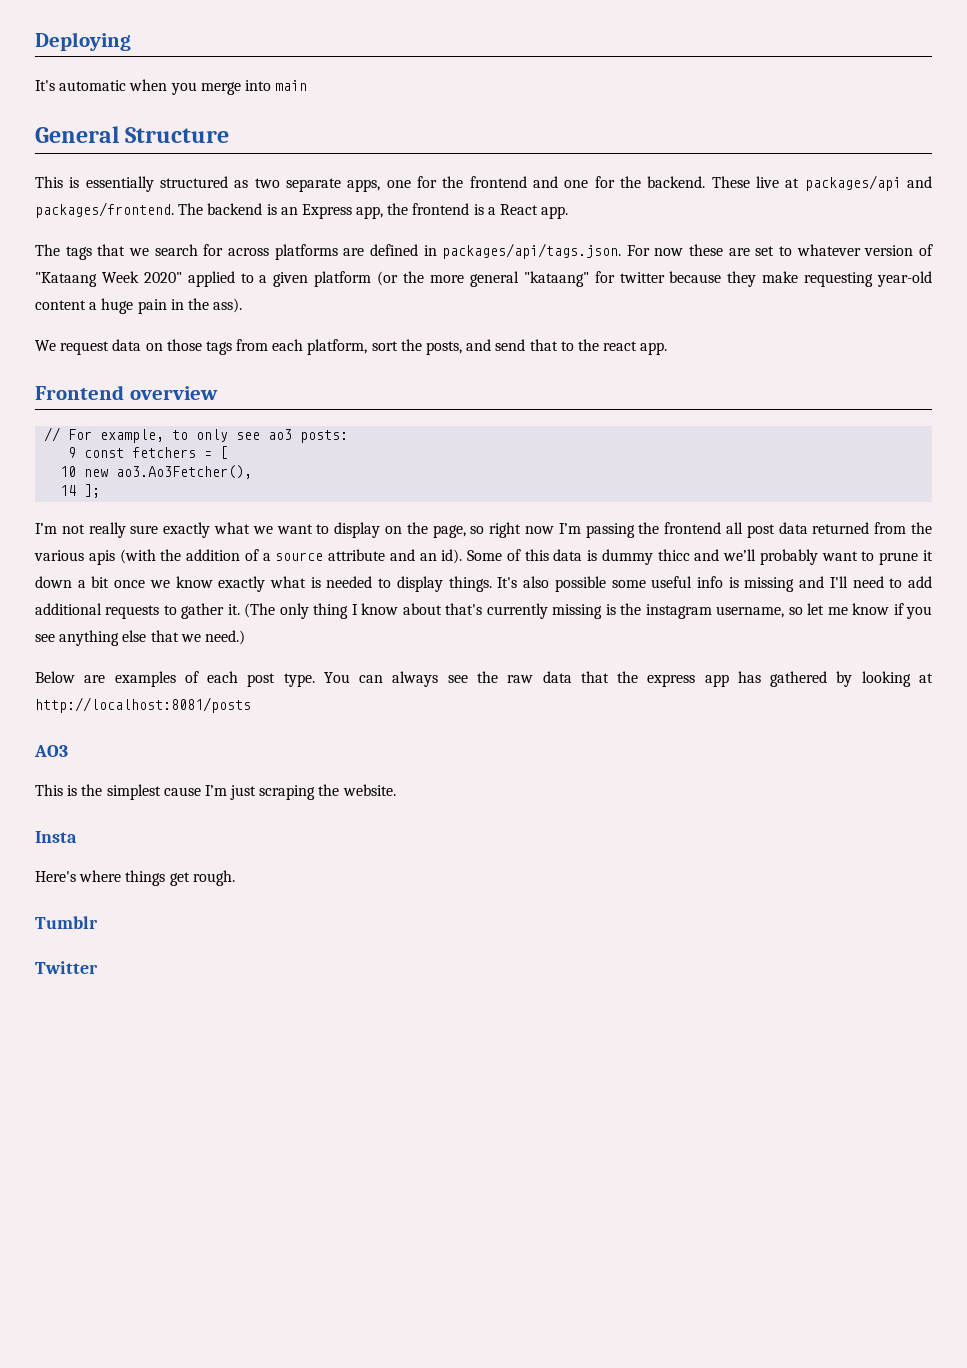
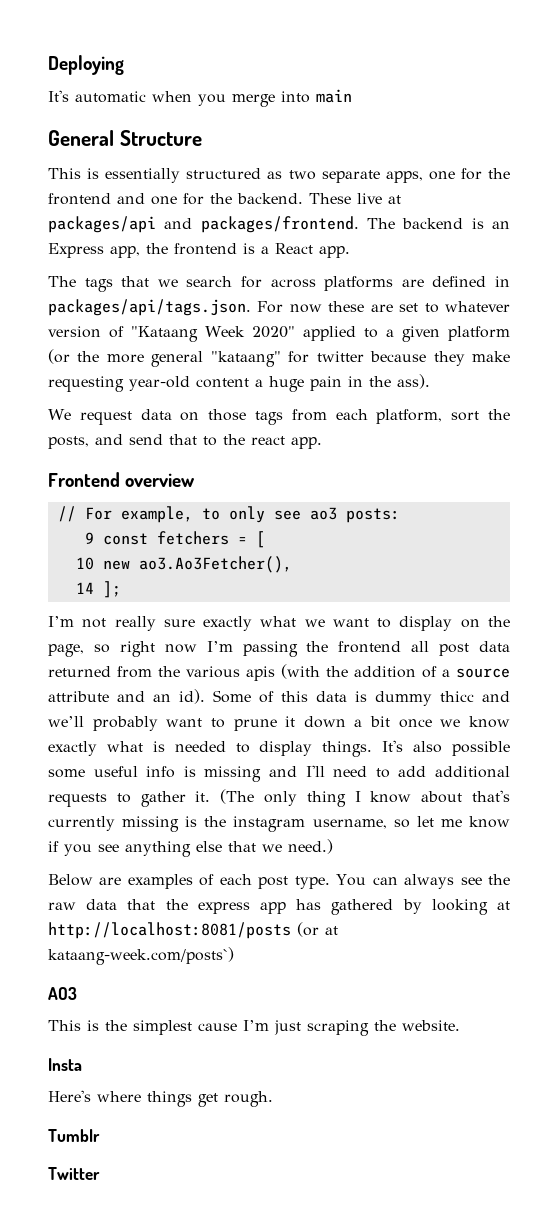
- You can always see the raw data that the express app has gathered by looking at http://localhost:8081/posts
+ You can always see the raw data that the express app has gathered by looking at http://localhost:8081/posts (or at kataang-week.com/posts`)

